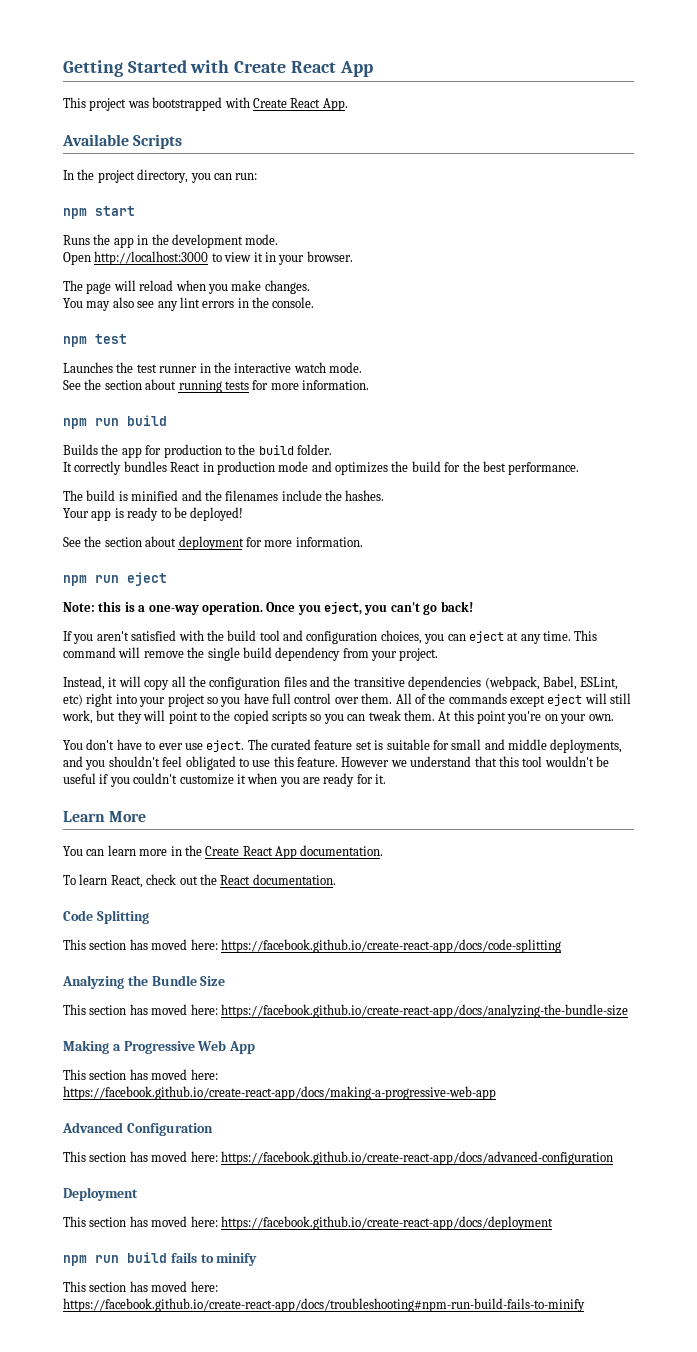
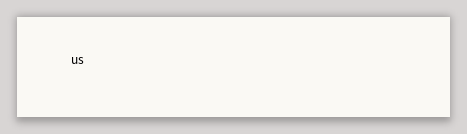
- Getting Started with Create React App
- This project was bootstrapped with Create React App.
- Available Scripts
- In the project directory, you can run:
- npm start
- Runs the app in the development mode.
- Open http://localhost:3000 to view it in your browser.
- The page will reload when you make changes.
- You may also see any lint errors in the console.
- npm test
- Launches the test runner in the interactive watch mode.
- See the section about running tests for more information.
- npm run build
- Builds the app for production to the build folder.
- It correctly bundles React in production mode and optimizes the build for the best performance.
- The build is minified and the filenames include the hashes.
- Your app is ready to be deployed!
- See the section about deployment for more information.
- npm run eject
- Note: this is a one-way operation. Once you eject, you can't go back!
- If you aren't satisfied with the build tool and configuration choices, you can eject at any time. This command will remove the single build dependency from your project.
- Instead, it will copy all the configuration files and the transitive dependencies (webpack, Babel, ESLint, etc) right into your project so you have full control over them. All of the commands except eject will still work, but they will point to the copied scripts so you can tweak them. At this point you're on your own.
- You don't have to ever use eject. The curated feature set is suitable for small and middle deployments, and you shouldn't feel obligated to use this feature. However we understand that this tool wouldn't be useful if you couldn't customize it when you are ready for it.
- Learn More
- You can learn more in the Create React App documentation.
- To learn React, check out the React documentation.
- Code Splitting
- This section has moved here: https://facebook.github.io/create-react-app/docs/code-splitting
- Analyzing the Bundle Size
- This section has moved here: https://facebook.github.io/create-react-app/docs/analyzing-the-bundle-size
- Making a Progressive Web App
- This section has moved here: https://facebook.github.io/create-react-app/docs/making-a-progressive-web-app
- Advanced Configuration
- This section has moved here: https://facebook.github.io/create-react-app/docs/advanced-configuration
- Deployment
- This section has moved here: https://facebook.github.io/create-react-app/docs/deployment
- npm run build fails to minify
- This section has moved here: https://facebook.github.io/create-react-app/docs/troubleshooting#npm-run-build-fails-to-minify
+ us

